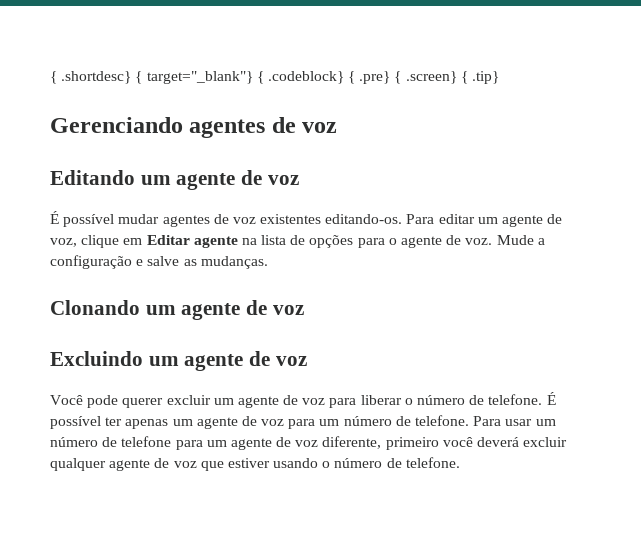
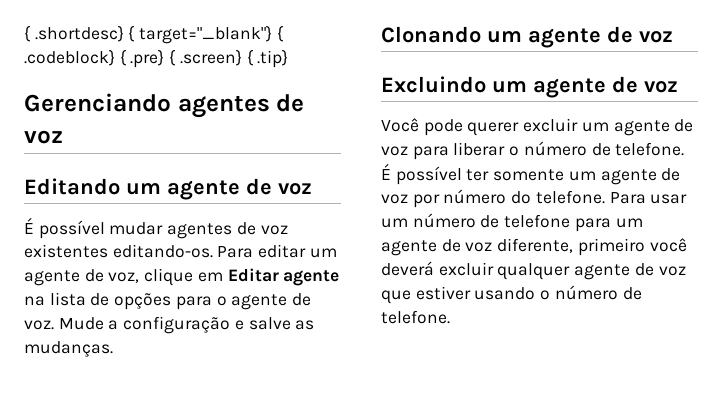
- É possível ter apenas um agente de voz para um número de telefone.
+ É possível ter somente um agente de voz por número do telefone.

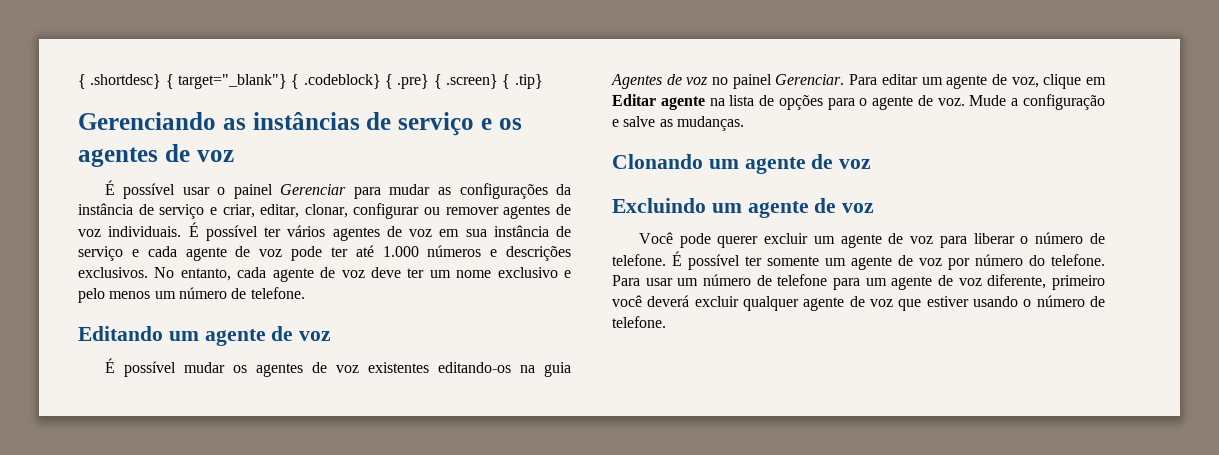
- Gerenciando agentes de voz
+ Gerenciando as instâncias de serviço e os agentes de voz
+ É possível usar o painel Gerenciar para mudar as configurações da instância de serviço e criar, editar, clonar, configurar ou remover agentes de voz individuais. É possível ter vários agentes de voz em sua instância de serviço e cada agente de voz pode ter até 1.000 números e descrições exclusivos. No entanto, cada agente de voz deve ter um nome exclusivo e pelo menos um número de telefone.
- É possível mudar agentes de voz existentes editando-os.
+ É possível mudar os agentes de voz existentes editando-os na guia Agentes de voz no painel Gerenciar.

